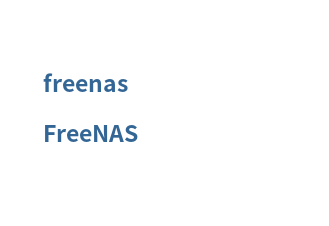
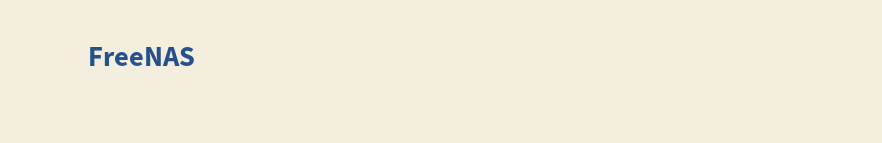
- freenas

